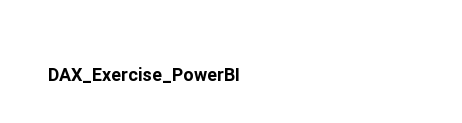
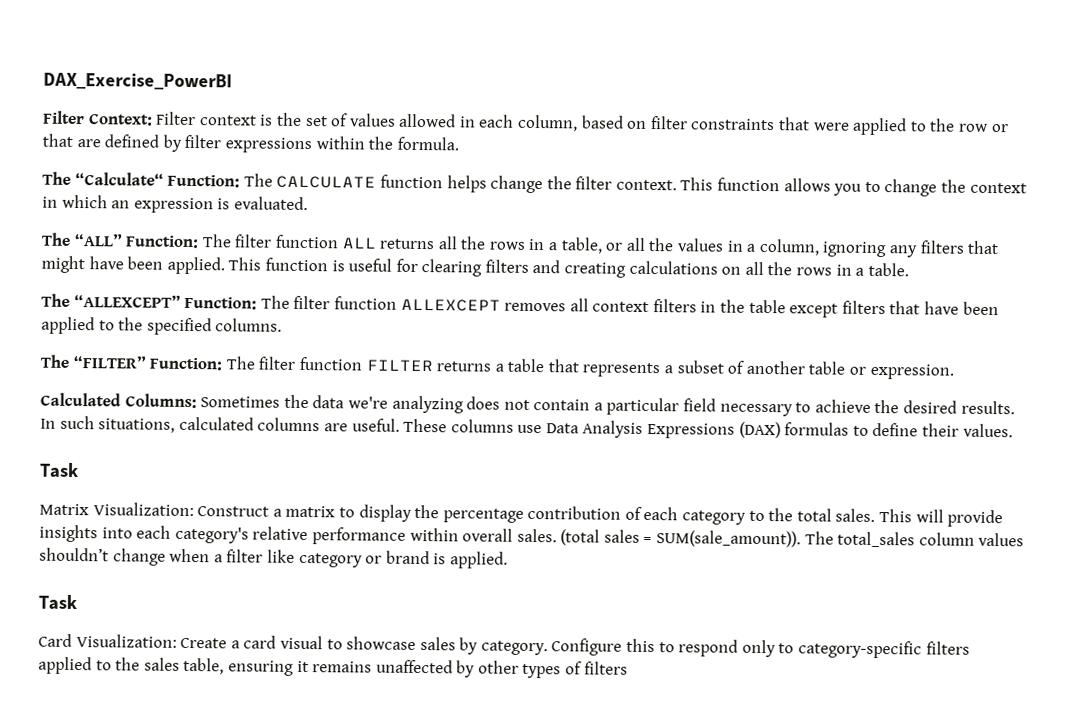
+ Filter Context: Filter context is the set of values allowed in each column, based on filter constraints that were applied to the row or that are defined by filter expressions within the formula.
+ The “Calculate“ Function: The CALCULATE function helps change the filter context. This function allows you to change the context in which an expression is evaluated.
+ The “ALL” Function: The filter function ALL returns all the rows in a table, or all the values in a column, ignoring any filters that might have been applied. This function is useful for clearing filters and creating calculations on all the rows in a table.
+ The “ALLEXCEPT” Function: The filter function ALLEXCEPT removes all context filters in the table except filters that have been applied to the specified columns.
+ The “FILTER” Function: The filter function FILTER returns a table that represents a subset of another table or expression.
+ Calculated Columns: Sometimes the data we're analyzing does not contain a particular field necessary to achieve the desired results. In such situations, calculated columns are useful. These columns use Data Analysis Expressions (DAX) formulas to define their values.
+ Task
+ Matrix Visualization: Construct a matrix to display the percentage contribution of each category to the total sales. This will provide insights into each category's relative performance within overall sales. (total sales = SUM(sale_amount)). The total_sales column values shouldn’t change when a filter like category or brand is applied.
+ Task
+ Card Visualization: Create a card visual to showcase sales by category. Configure this to respond only to category-specific filters applied to the sales table, ensuring it remains unaffected by other types of filters

